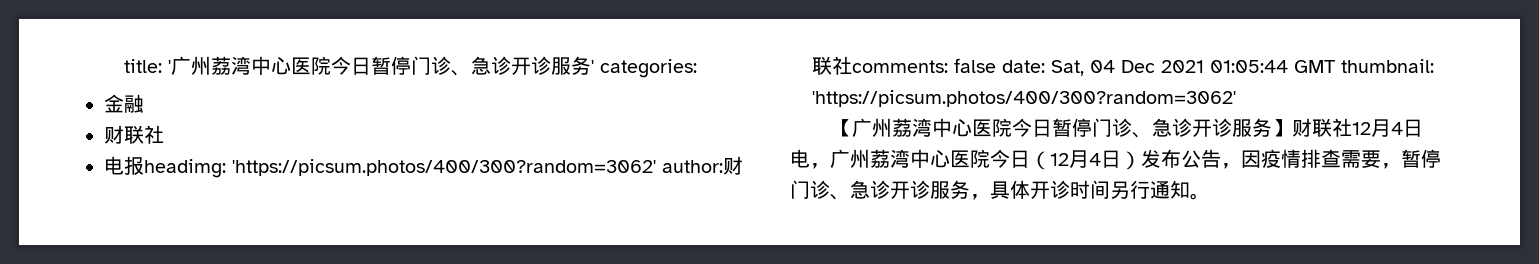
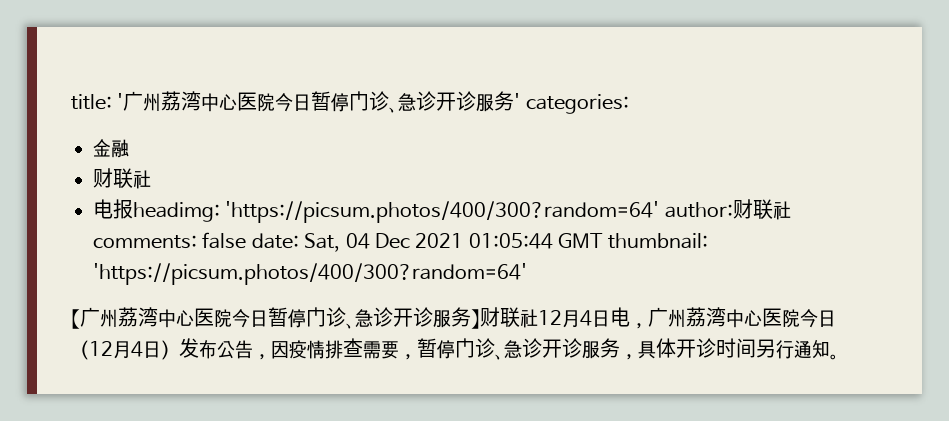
- 电报headimg: 'https://picsum.photos/400/300?random=3062' author:财联社comments: false date: Sat, 04 Dec 2021 01:05:44 GMT thumbnail: 'https://picsum.photos/400/300?random=3062'
+ 电报headimg: 'https://picsum.photos/400/300?random=64' author:财联社comments: false date: Sat, 04 Dec 2021 01:05:44 GMT thumbnail: 'https://picsum.photos/400/300?random=64'

